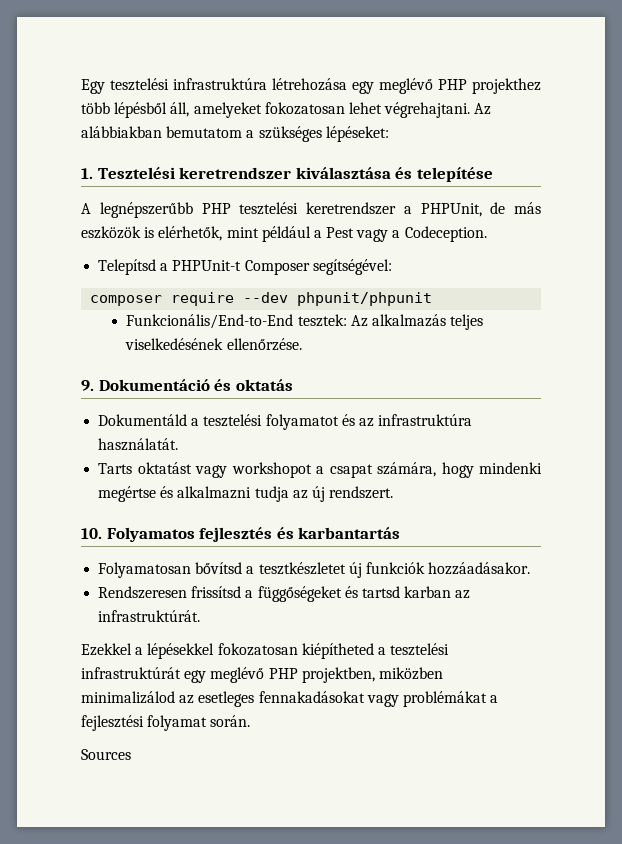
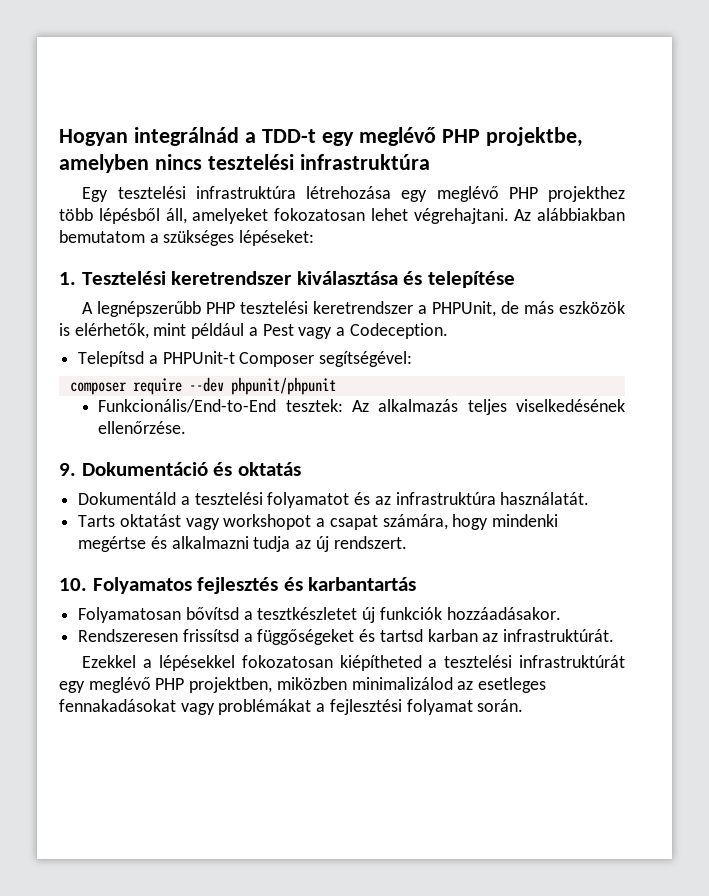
+ Hogyan integrálnád a TDD-t egy meglévő PHP projektbe, amelyben nincs tesztelési infrastruktúra
- Sources

